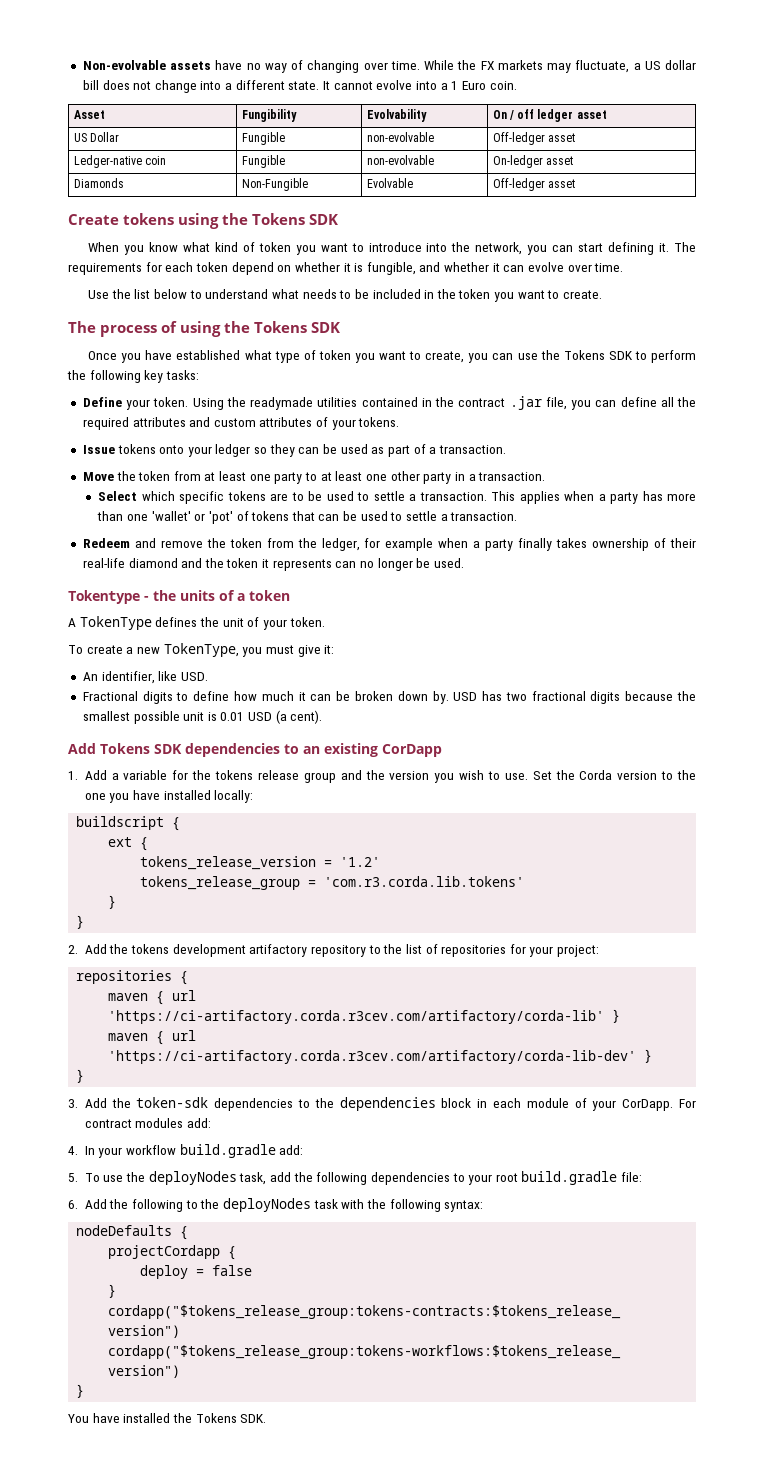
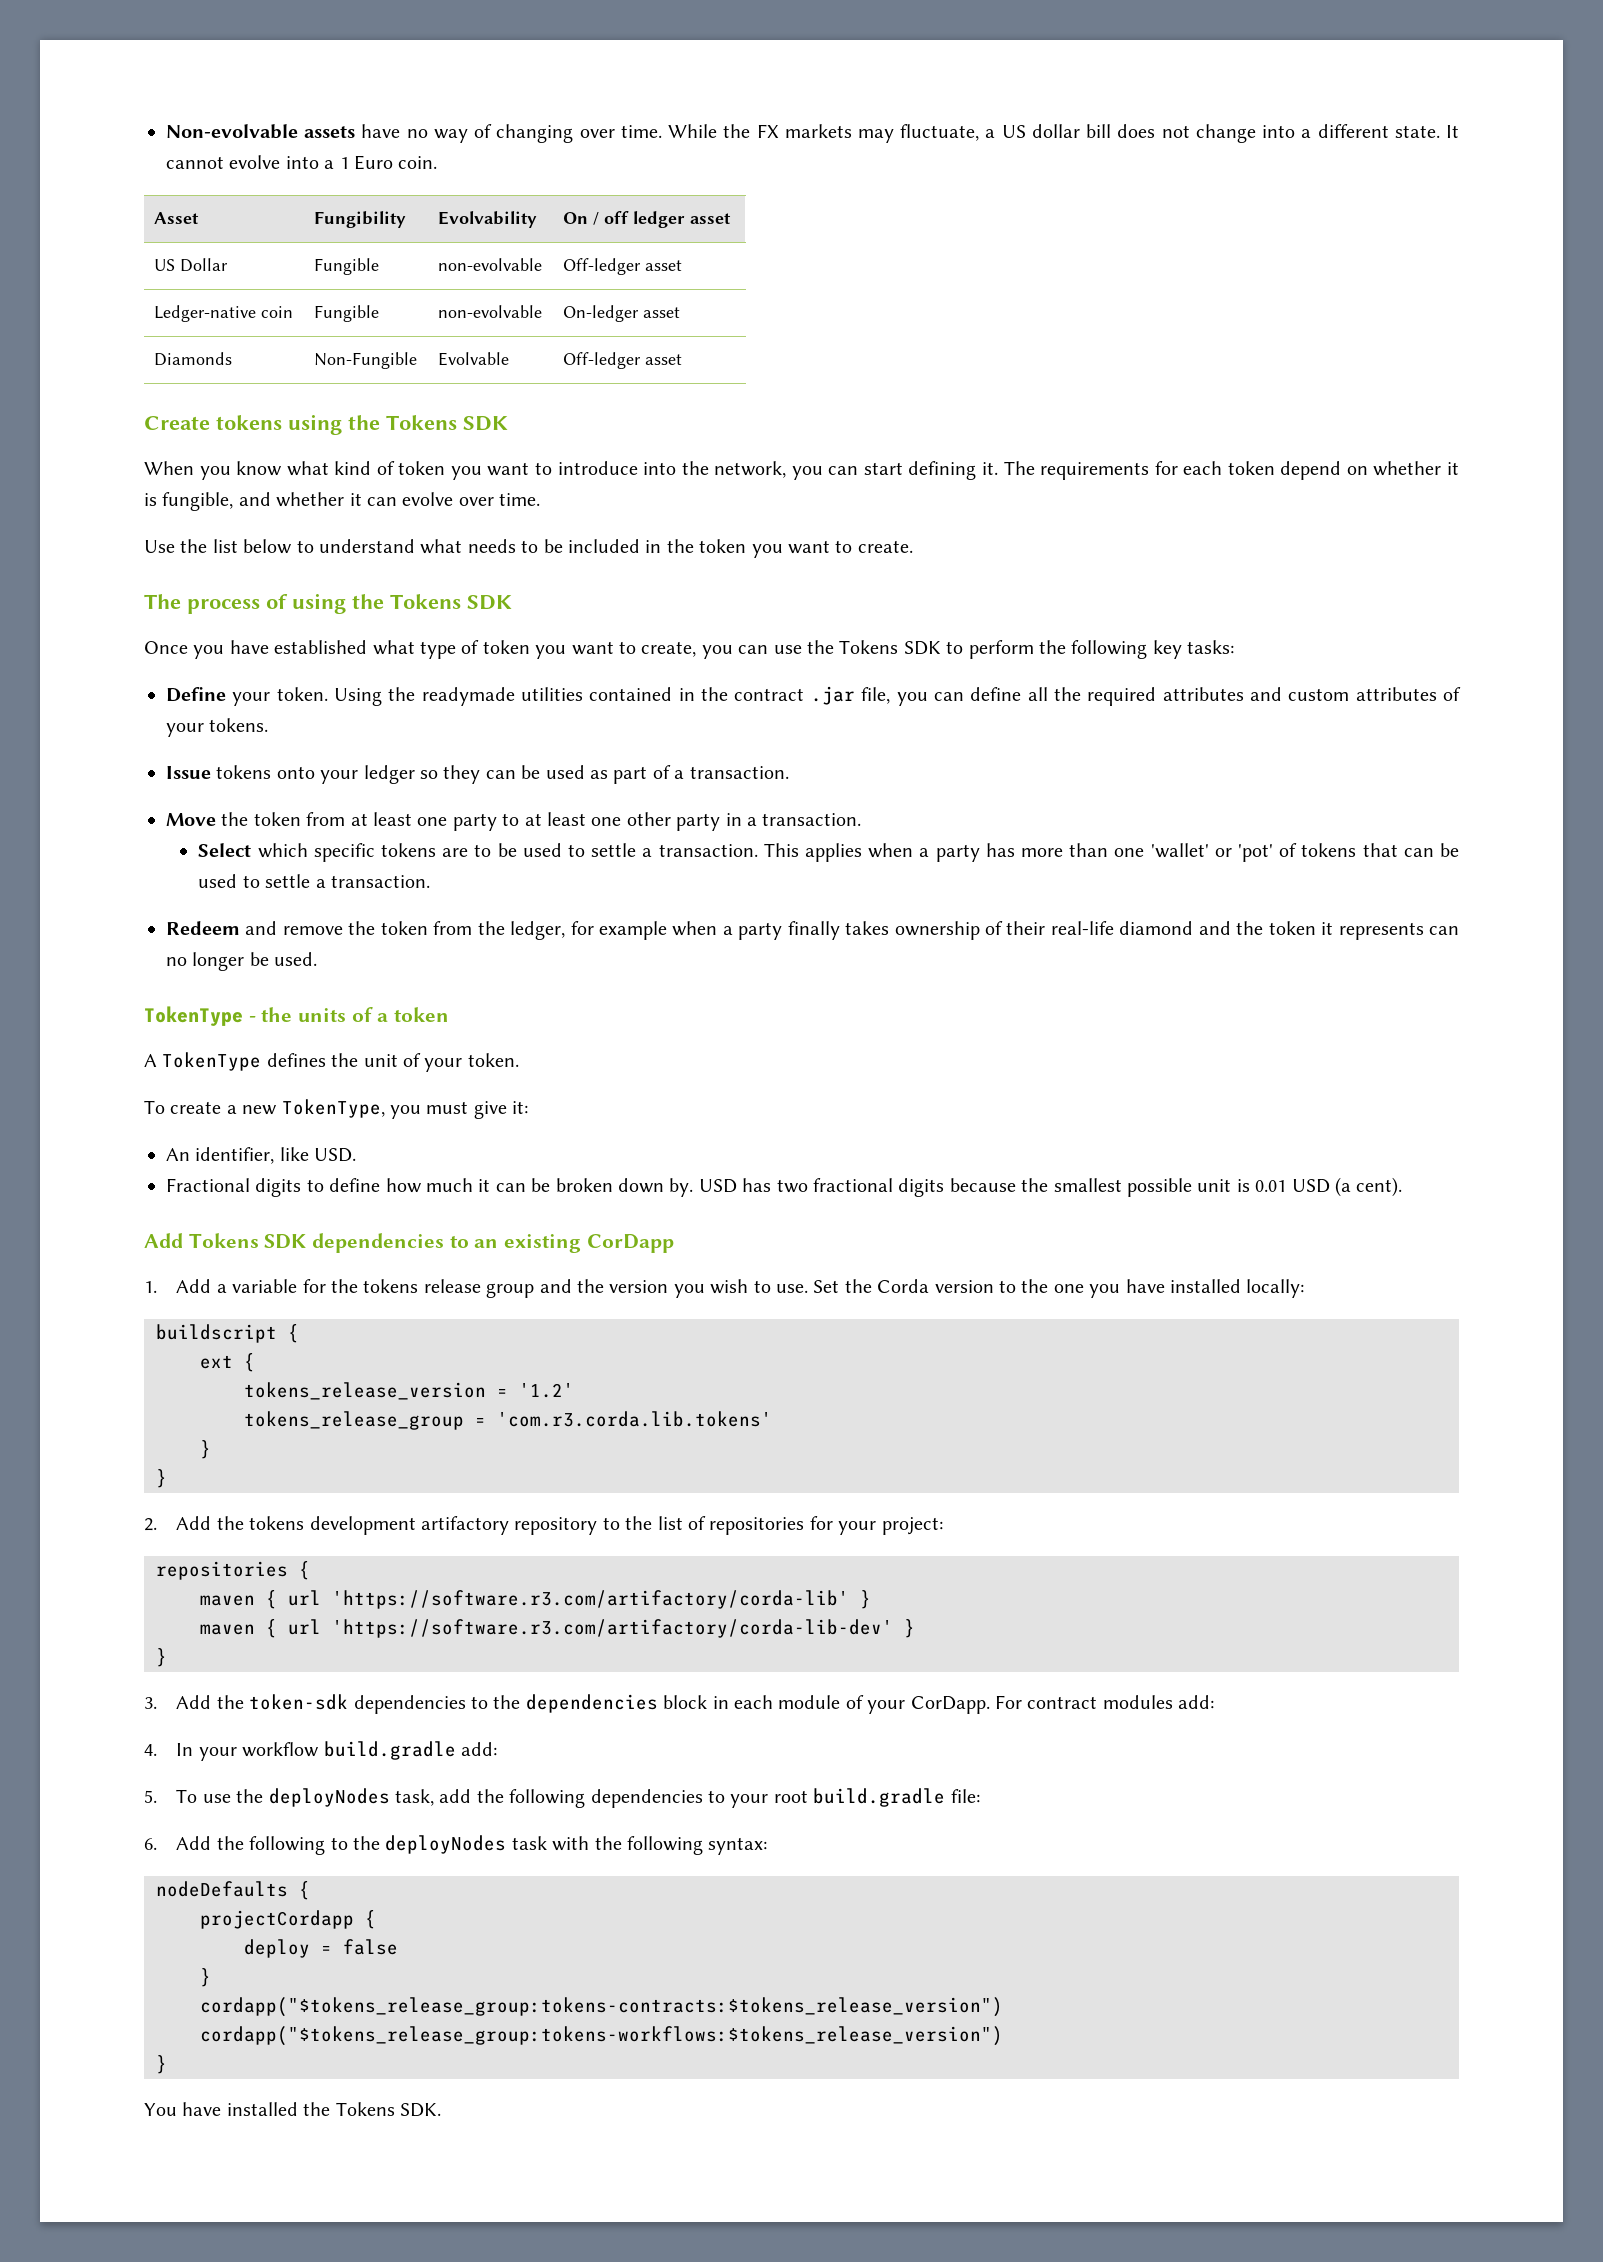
- Tokentype - the units of a token
+ TokenType - the units of a token
- maven { url 'https://ci-artifactory.corda.r3cev.com/artifactory/corda-lib' }
+ maven { url 'https://software.r3.com/artifactory/corda-lib' }
- maven { url 'https://ci-artifactory.corda.r3cev.com/artifactory/corda-lib-dev' }
+ maven { url 'https://software.r3.com/artifactory/corda-lib-dev' }

